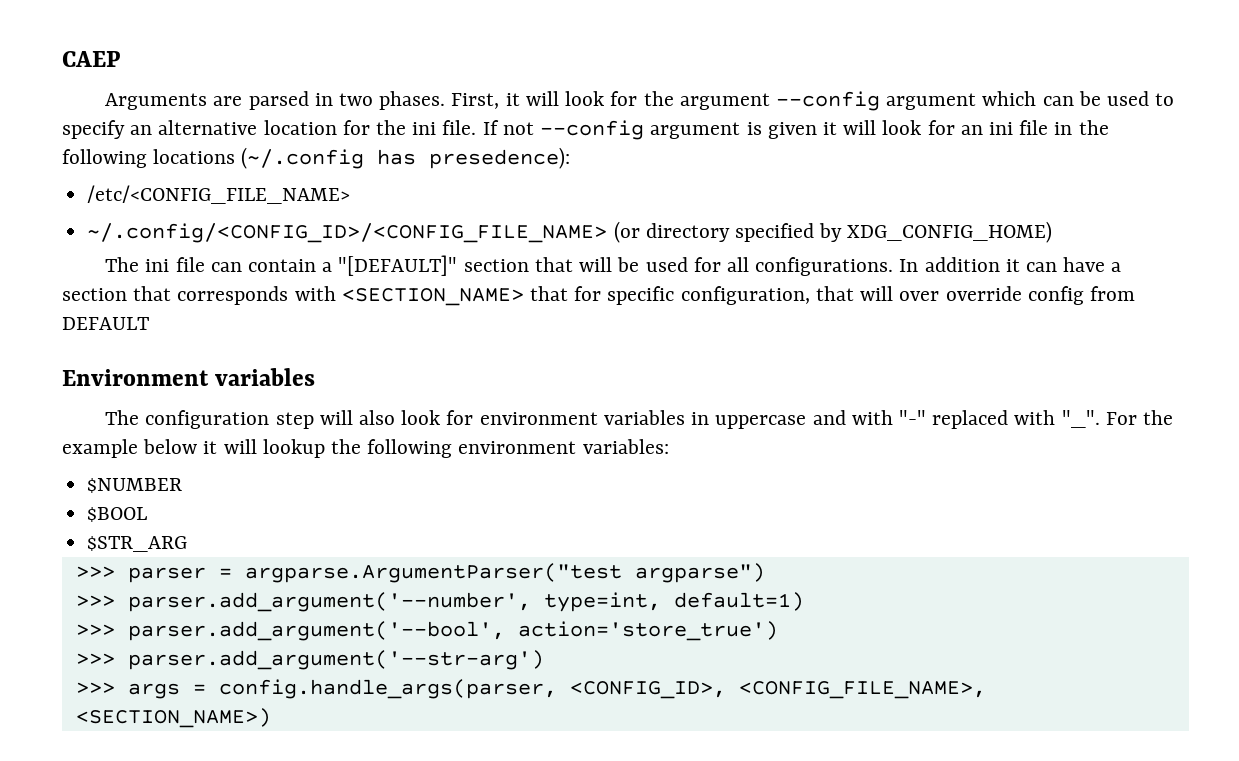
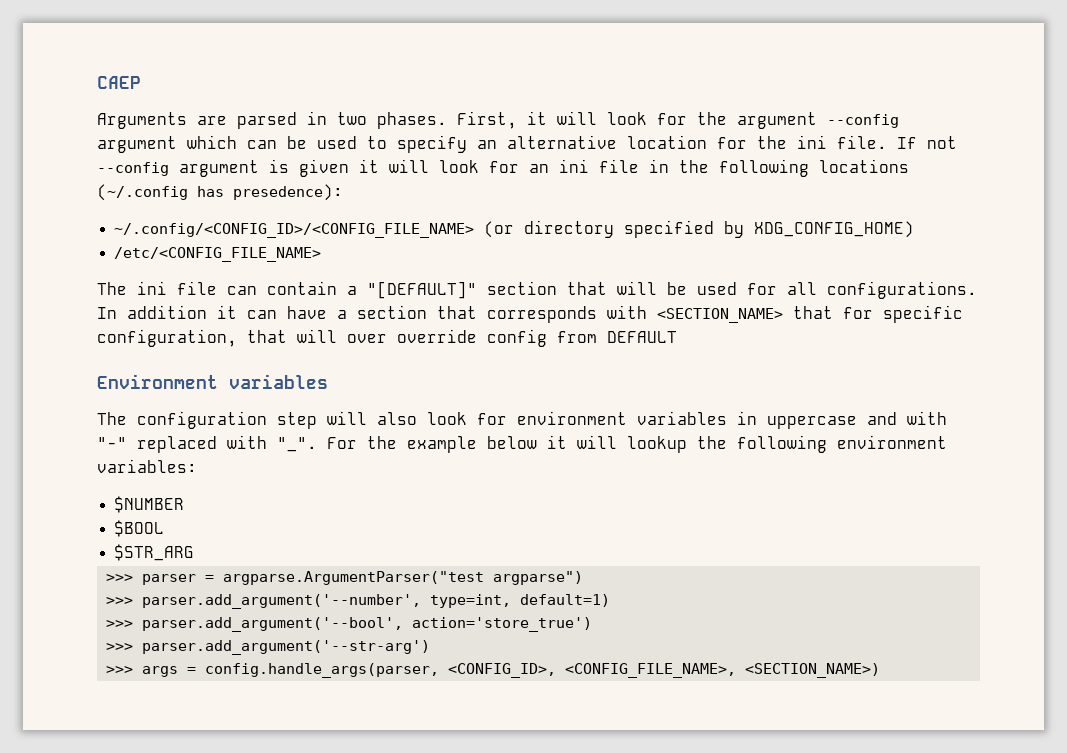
- /etc/<CONFIG_FILE_NAME>
+ /etc/<CONFIG_FILE_NAME>

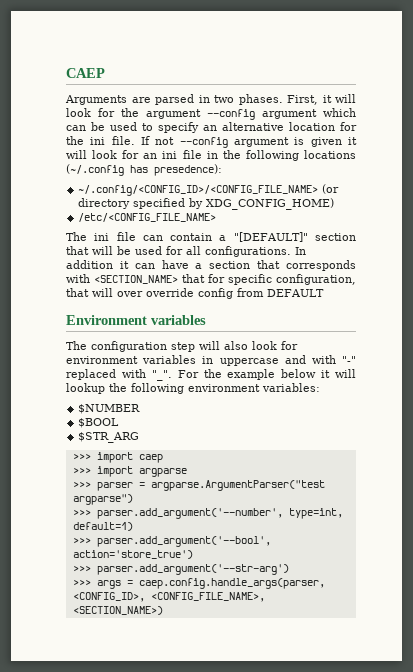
+ >>> import caep
+ >>> import argparse
- >>> args = config.handle_args(parser, <CONFIG_ID>, <CONFIG_FILE_NAME>, <SECTION_NAME>)
+ >>> args = caep.config.handle_args(parser, <CONFIG_ID>, <CONFIG_FILE_NAME>, <SECTION_NAME>)

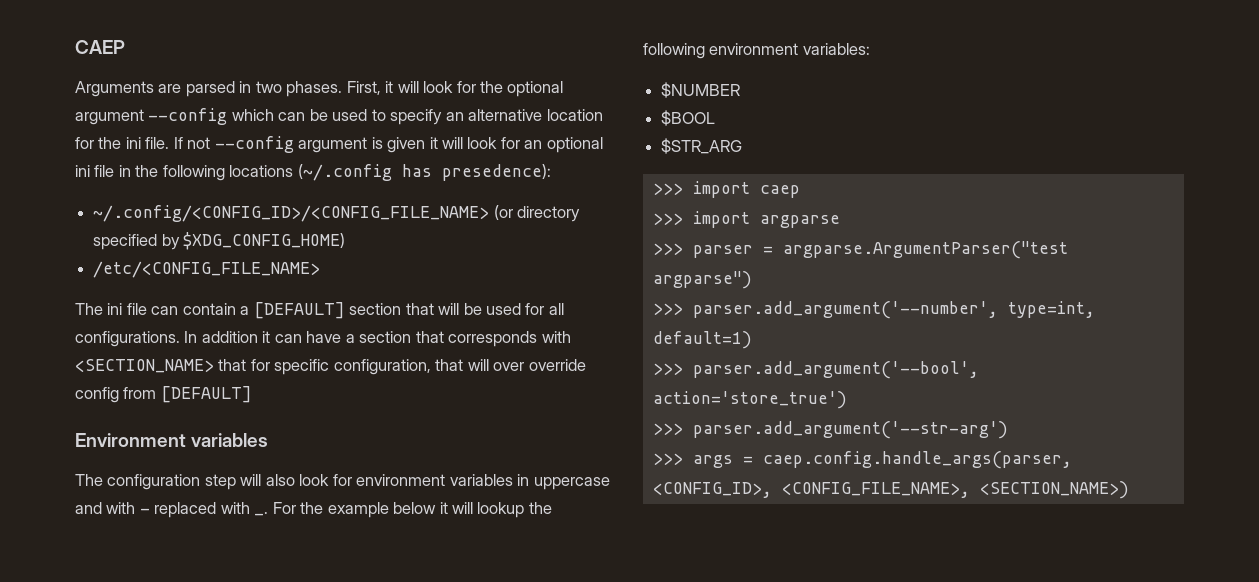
- First, it will look for the argument --config argument which can be used to specify an alternative location for the ini file.
+ First, it will look for the optional argument --config which can be used to specify an alternative location for the ini file.
- If not --config argument is given it will look for an ini file in the following locations (~/.config has presedence):
+ If not --config argument is given it will look for an optional ini file in the following locations (~/.config has presedence):
- ~/.config/<CONFIG_ID>/<CONFIG_FILE_NAME> (or directory specified by XDG_CONFIG_HOME)
+ ~/.config/<CONFIG_ID>/<CONFIG_FILE_NAME> (or directory specified by $XDG_CONFIG_HOME)
- The ini file can contain a "[DEFAULT]" section that will be used for all configurations.
+ The ini file can contain a [DEFAULT] section that will be used for all configurations.
- In addition it can have a section that corresponds with <SECTION_NAME> that for specific configuration, that will over override config from DEFAULT
+ In addition it can have a section that corresponds with <SECTION_NAME> that for specific configuration, that will over override config from [DEFAULT]
- The configuration step will also look for environment variables in uppercase and with "-" replaced with "_".
+ The configuration step will also look for environment variables in uppercase and with - replaced with _.

